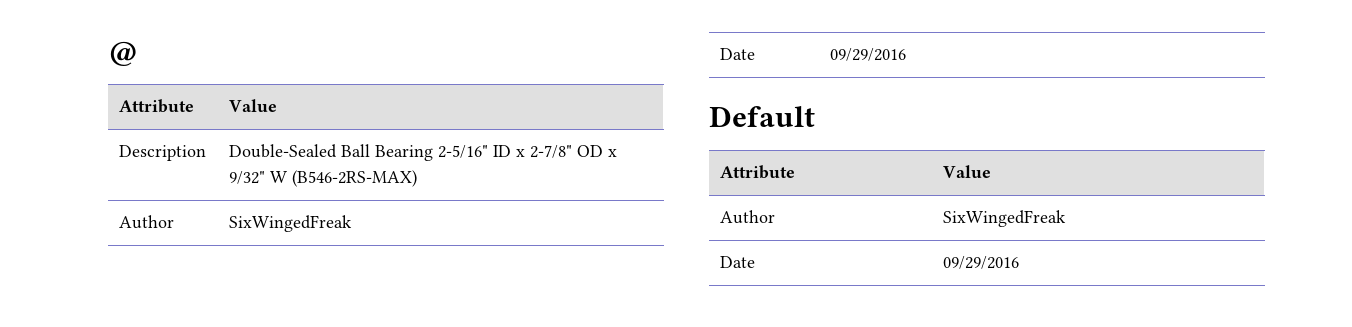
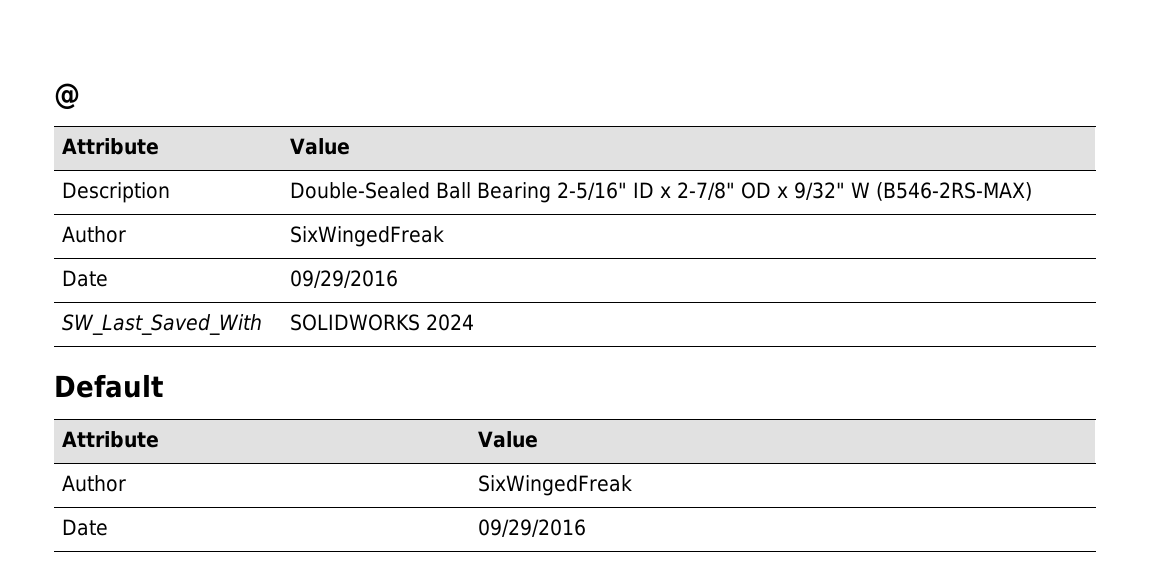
+ SW_Last_Saved_With | SOLIDWORKS 2024

